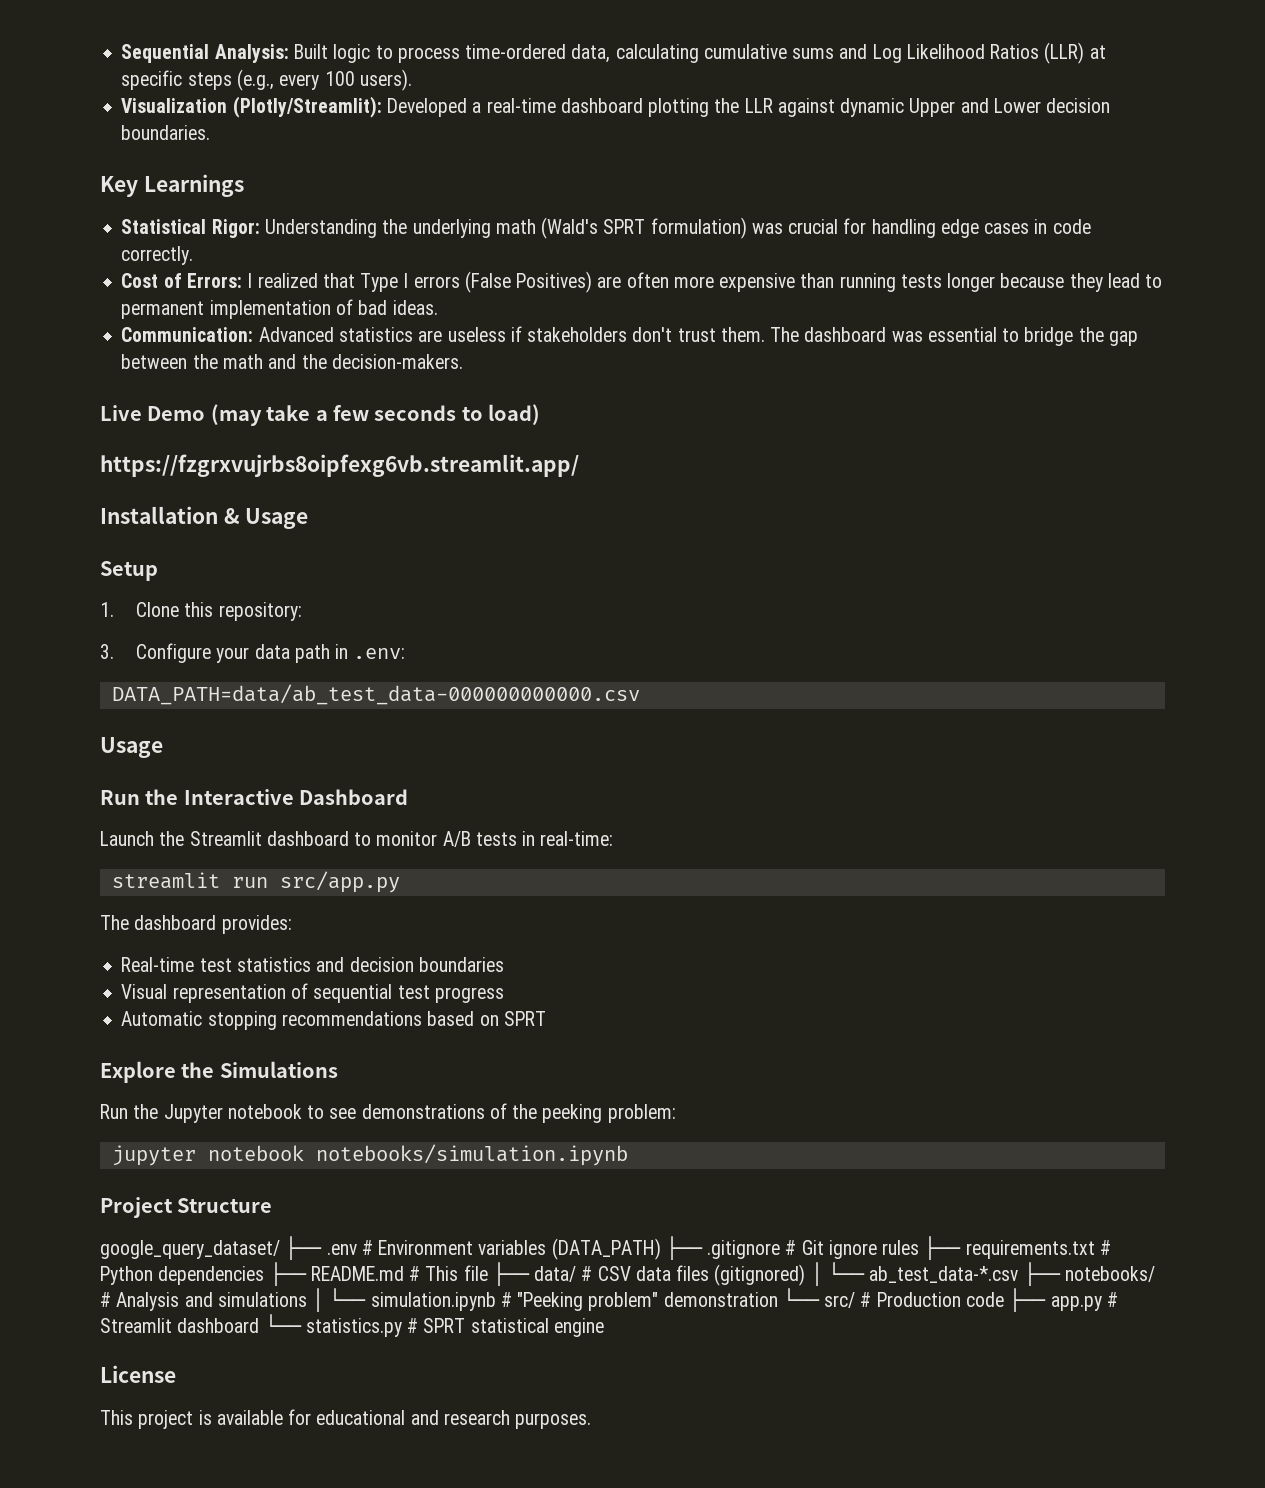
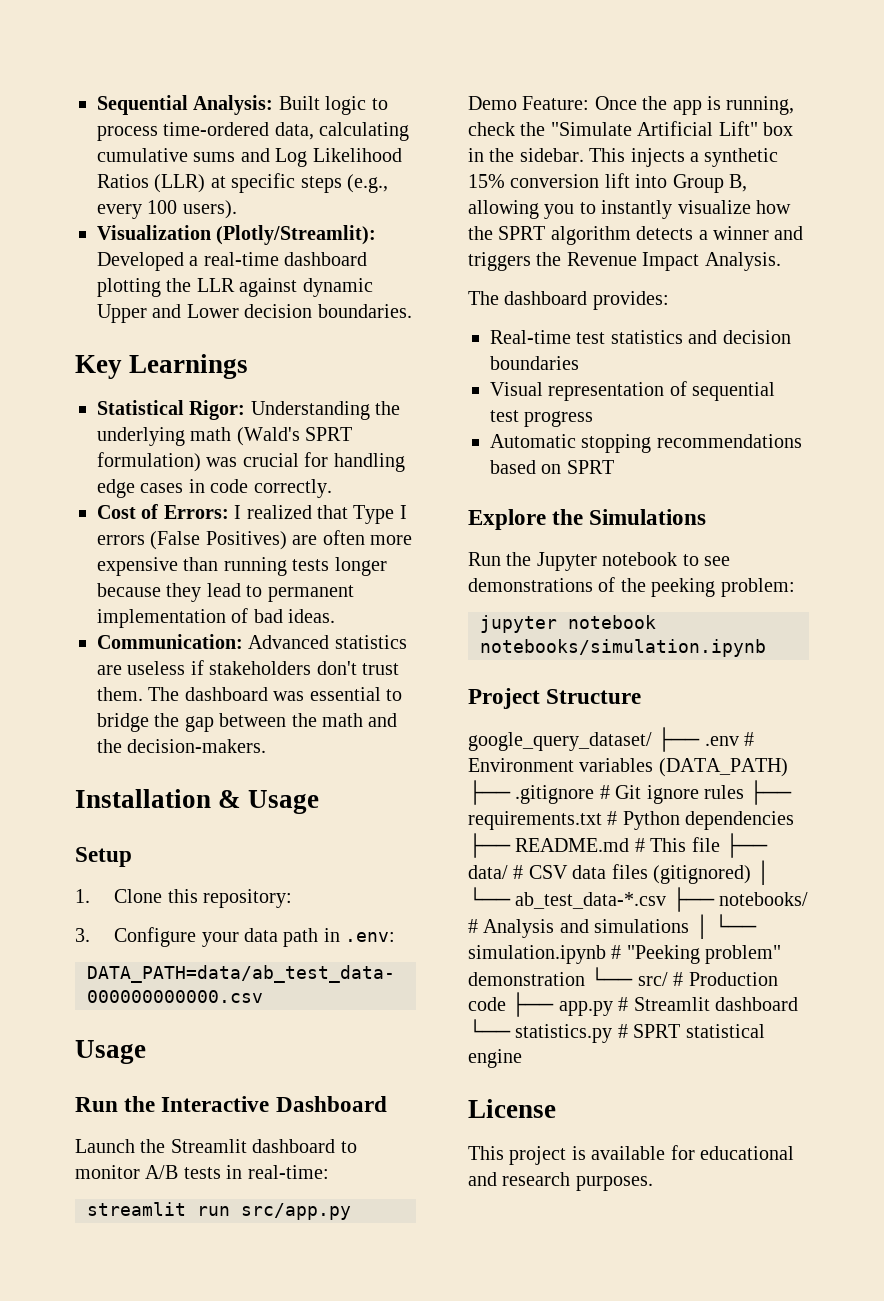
- Live Demo (may take a few seconds to load)
- https://fzgrxvujrbs8oipfexg6vb.streamlit.app/
+ Demo Feature: Once the app is running, check the "Simulate Artificial Lift" box in the sidebar. This injects a synthetic 15% conversion lift into Group B, allowing you to instantly visualize how the SPRT algorithm detects a winner and triggers the Revenue Impact Analysis.

